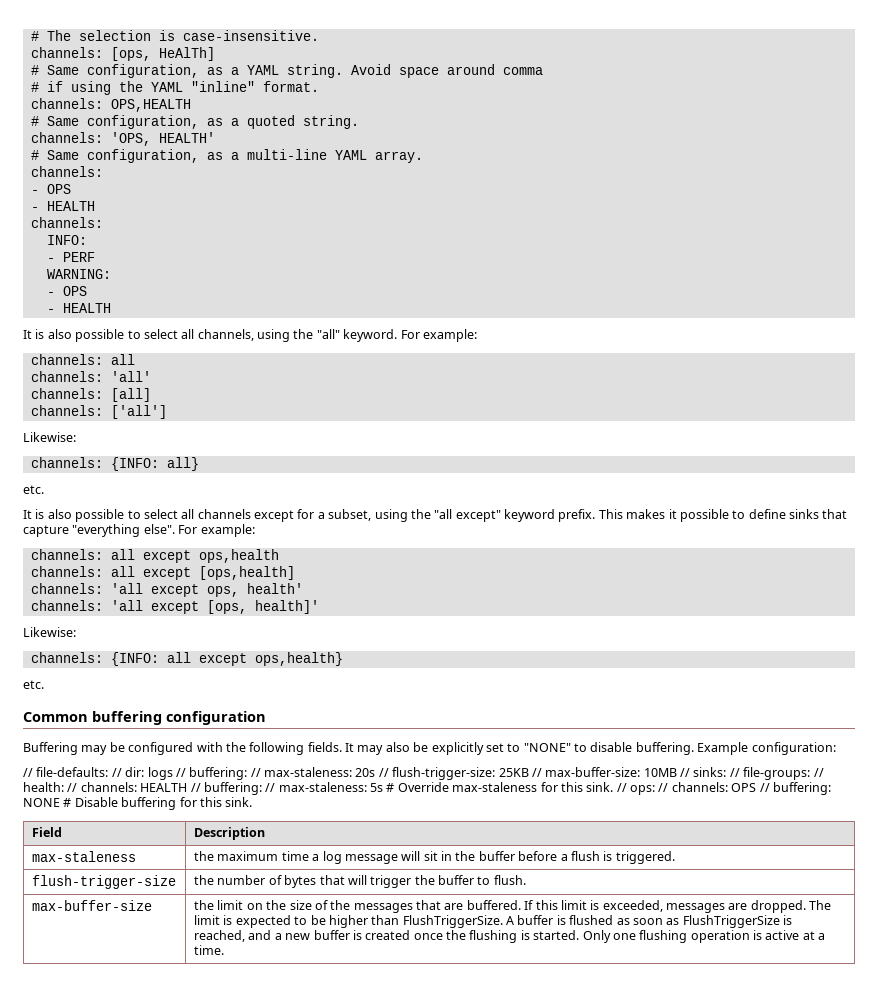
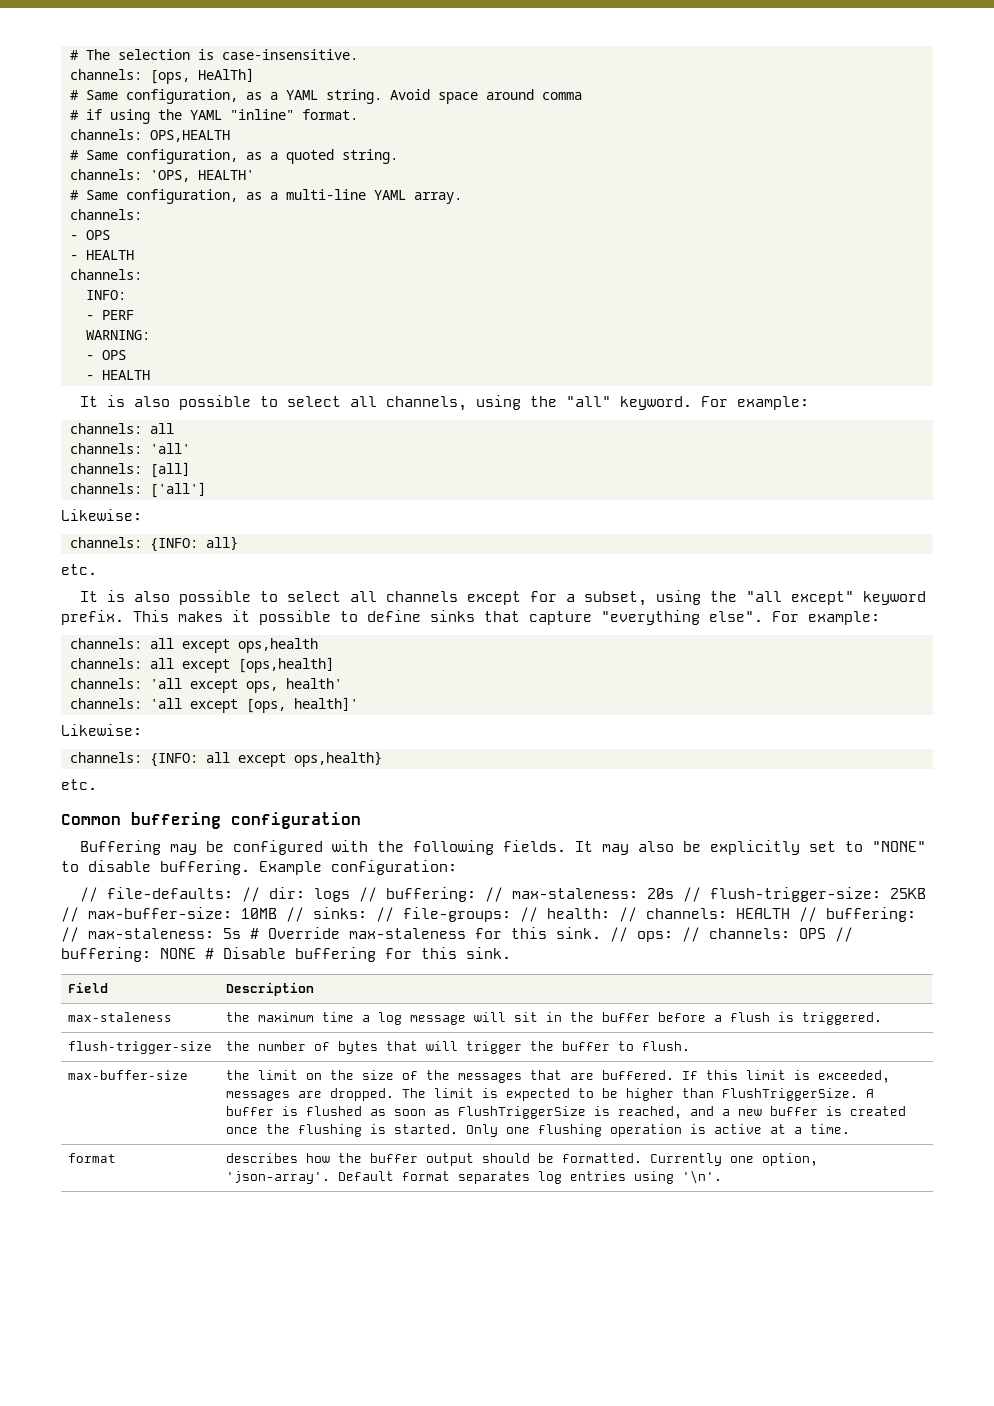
+ format | describes how the buffer output should be formatted. Currently one option, 'json-array'. Default format separates log entries using '\n'.

